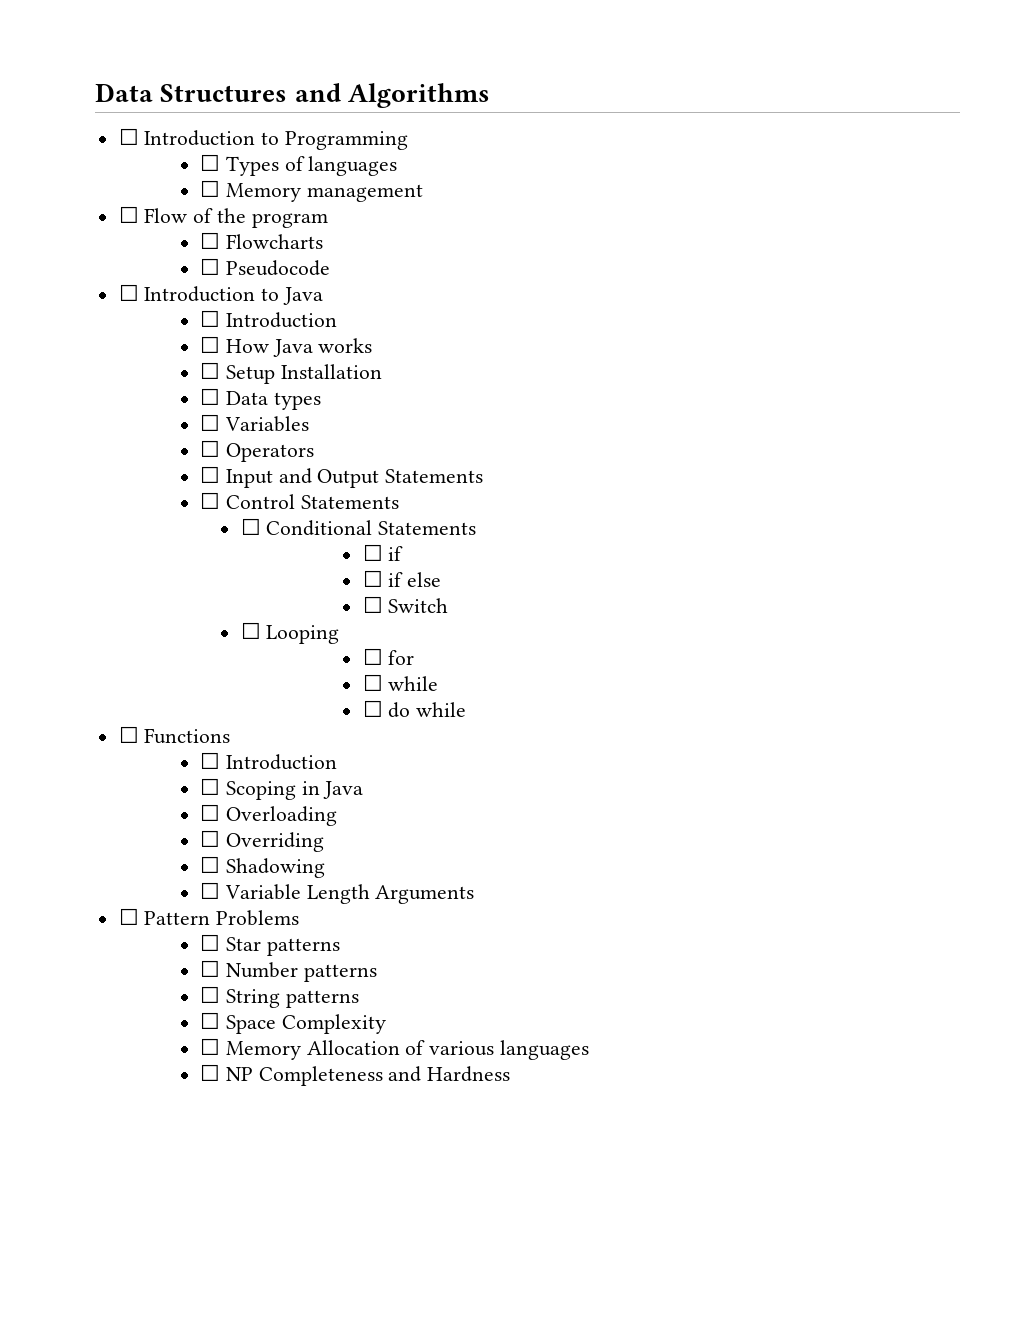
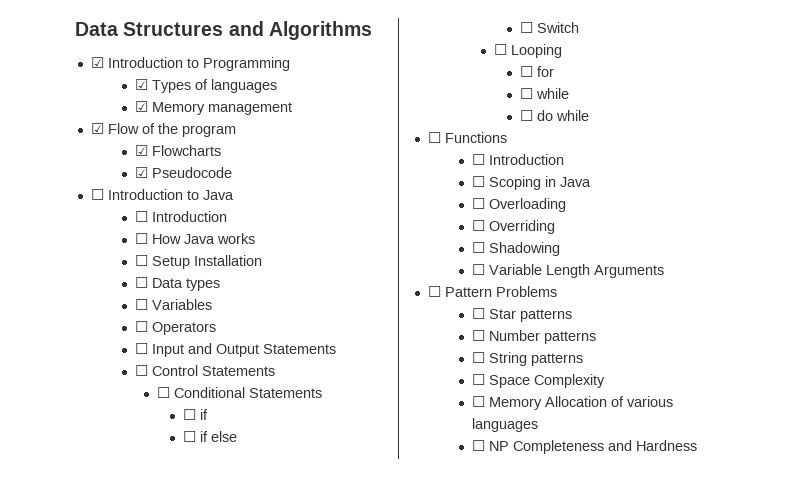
- ☐ Introduction to Programming
+ ☑ Introduction to Programming
- ☐ Types of languages
+ ☑ Types of languages
- ☐ Memory management
+ ☑ Memory management
- ☐ Flow of the program
+ ☑ Flow of the program
- ☐ Flowcharts
+ ☑ Flowcharts
- ☐ Pseudocode
+ ☑ Pseudocode

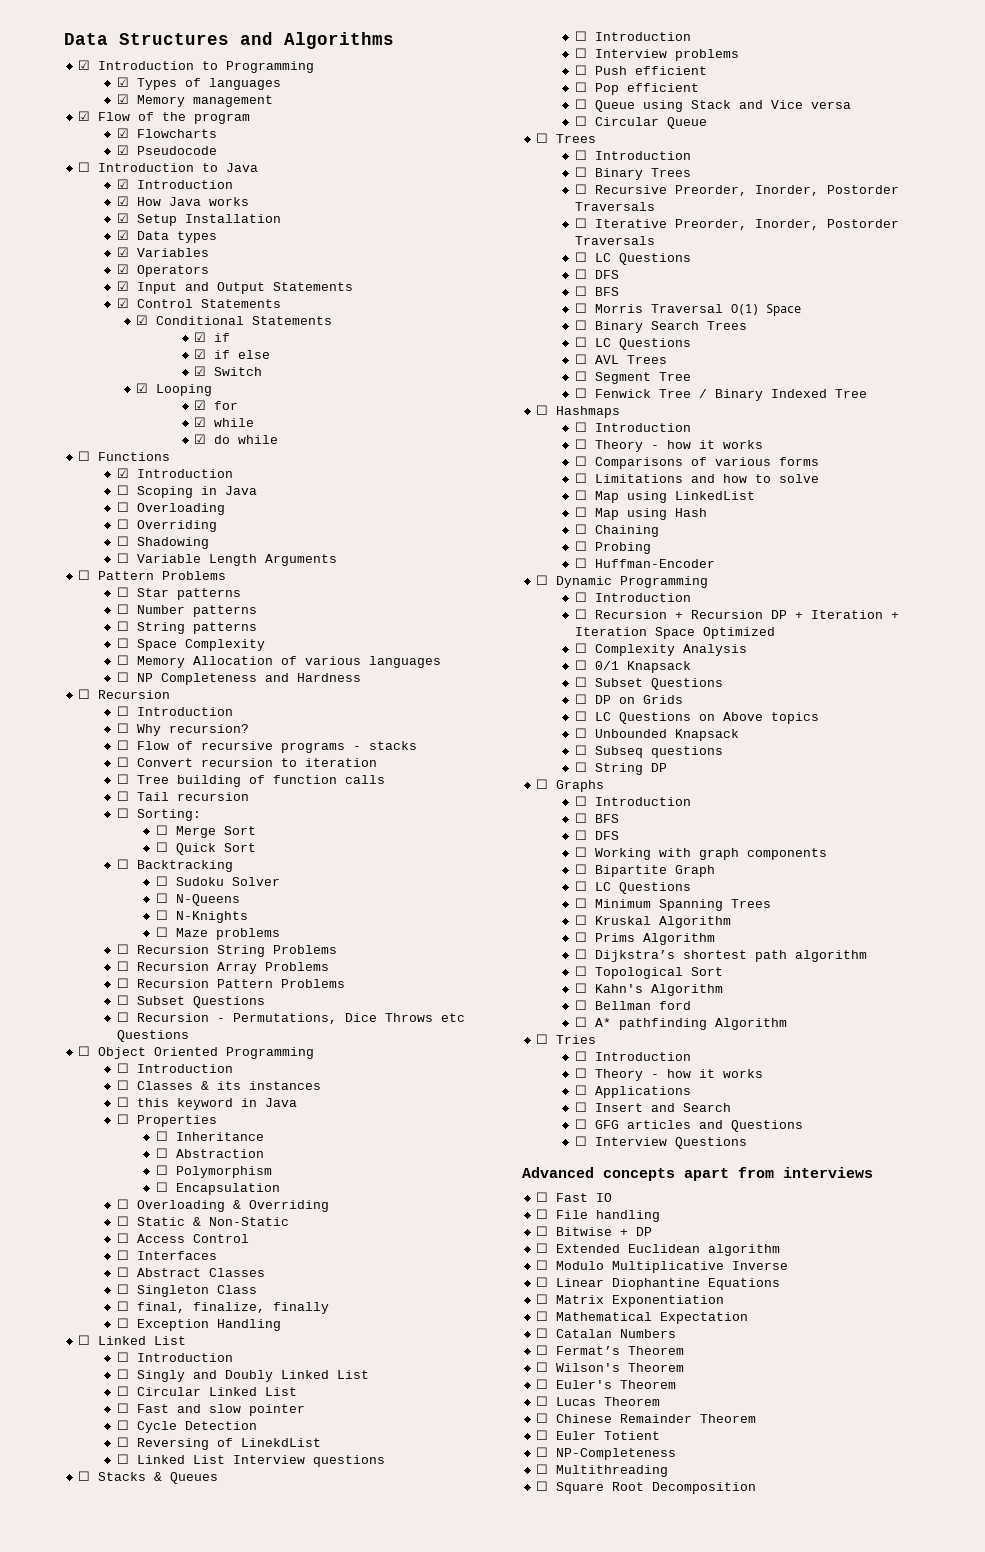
  ☐ Introduction to Java
- ☐ Introduction
- ☐ How Java works
+ ☑ Introduction
+ ☑ How Java works
- ☐ Setup Installation
+ ☑ Setup Installation
- ☐ Data types
+ ☑ Data types
- ☐ Variables
+ ☑ Variables
- ☐ Operators
+ ☑ Operators
- ☐ Input and Output Statements
+ ☑ Input and Output Statements
- ☐ Control Statements
+ ☑ Control Statements
- ☐ Conditional Statements
- ☐ if
+ ☑ Conditional Statements
+ ☑ if
- ☐ if else
+ ☑ if else
- ☐ Switch
+ ☑ Switch
- ☐ Looping
+ ☑ Looping
- ☐ for
+ ☑ for
- ☐ while
- ☐ do while
+ ☑ while
+ ☑ do while
  ☐ Functions
- ☐ Introduction
+ ☑ Introduction
  ☐ NP Completeness and Hardness
+ ☐ Recursion
+ ☐ Introduction
+ ☐ Why recursion?
+ ☐ Flow of recursive programs - stacks
+ ☐ Convert recursion to iteration
+ ☐ Tree building of function calls
+ ☐ Tail recursion
+ ☐ Sorting:
+ ☐ Merge Sort
+ ☐ Quick Sort
+ ☐ Backtracking
+ ☐ Sudoku Solver
+ ☐ N-Queens
+ ☐ N-Knights
+ ☐ Maze problems
+ ☐ Recursion String Problems
+ ☐ Recursion Array Problems
+ ☐ Recursion Pattern Problems
+ ☐ Subset Questions
+ ☐ Recursion - Permutations, Dice Throws etc Questions
+ ☐ Object Oriented Programming
+ ☐ Introduction
+ ☐ Classes & its instances
+ ☐ this keyword in Java
+ ☐ Properties
+ ☐ Inheritance
+ ☐ Abstraction
+ ☐ Polymorphism
+ ☐ Encapsulation
+ ☐ Overloading & Overriding
+ ☐ Static & Non-Static
+ ☐ Access Control
+ ☐ Interfaces
+ ☐ Abstract Classes
+ ☐ Singleton Class
+ ☐ final, finalize, finally
+ ☐ Exception Handling
+ ☐ Linked List
+ ☐ Introduction
+ ☐ Singly and Doubly Linked List
+ ☐ Circular Linked List
+ ☐ Fast and slow pointer
+ ☐ Cycle Detection
+ ☐ Reversing of LinekdList
+ ☐ Linked List Interview questions
+ ☐ Stacks & Queues
+ ☐ Introduction
+ ☐ Interview problems
+ ☐ Push efficient
+ ☐ Pop efficient
+ ☐ Queue using Stack and Vice versa
+ ☐ Circular Queue
+ ☐ Trees
+ ☐ Introduction
+ ☐ Binary Trees
+ ☐ Recursive Preorder, Inorder, Postorder Traversals
+ ☐ Iterative Preorder, Inorder, Postorder Traversals
+ ☐ LC Questions
+ ☐ DFS
+ ☐ BFS
+ ☐ Morris Traversal O(1) Space
+ ☐ Binary Search Trees
+ ☐ LC Questions
+ ☐ AVL Trees
+ ☐ Segment Tree
+ ☐ Fenwick Tree / Binary Indexed Tree
+ ☐ Hashmaps
+ ☐ Introduction
+ ☐ Theory - how it works
+ ☐ Comparisons of various forms
+ ☐ Limitations and how to solve
+ ☐ Map using LinkedList
+ ☐ Map using Hash
+ ☐ Chaining
+ ☐ Probing
+ ☐ Huffman-Encoder
+ ☐ Dynamic Programming
+ ☐ Introduction
+ ☐ Recursion + Recursion DP + Iteration + Iteration Space Optimized
+ ☐ Complexity Analysis
+ ☐ 0/1 Knapsack
+ ☐ Subset Questions
+ ☐ DP on Grids
+ ☐ LC Questions on Above topics
+ ☐ Unbounded Knapsack
+ ☐ Subseq questions
+ ☐ String DP
+ ☐ Graphs
+ ☐ Introduction
+ ☐ BFS
+ ☐ DFS
+ ☐ Working with graph components
+ ☐ Bipartite Graph
+ ☐ LC Questions
+ ☐ Minimum Spanning Trees
+ ☐ Kruskal Algorithm
+ ☐ Prims Algorithm
+ ☐ Dijkstra’s shortest path algorithm
+ ☐ Topological Sort
+ ☐ Kahn's Algorithm
+ ☐ Bellman ford
+ ☐ A* pathfinding Algorithm
+ ☐ Tries
+ ☐ Introduction
+ ☐ Theory - how it works
+ ☐ Applications
+ ☐ Insert and Search
+ ☐ GFG articles and Questions
+ ☐ Interview Questions
+ Advanced concepts apart from interviews
+ ☐ Fast IO
+ ☐ File handling
+ ☐ Bitwise + DP
+ ☐ Extended Euclidean algorithm
+ ☐ Modulo Multiplicative Inverse
+ ☐ Linear Diophantine Equations
+ ☐ Matrix Exponentiation
+ ☐ Mathematical Expectation
+ ☐ Catalan Numbers
+ ☐ Fermat’s Theorem
+ ☐ Wilson's Theorem
+ ☐ Euler's Theorem
+ ☐ Lucas Theorem
+ ☐ Chinese Remainder Theorem
+ ☐ Euler Totient
+ ☐ NP-Completeness
+ ☐ Multithreading
+ ☐ Square Root Decomposition

